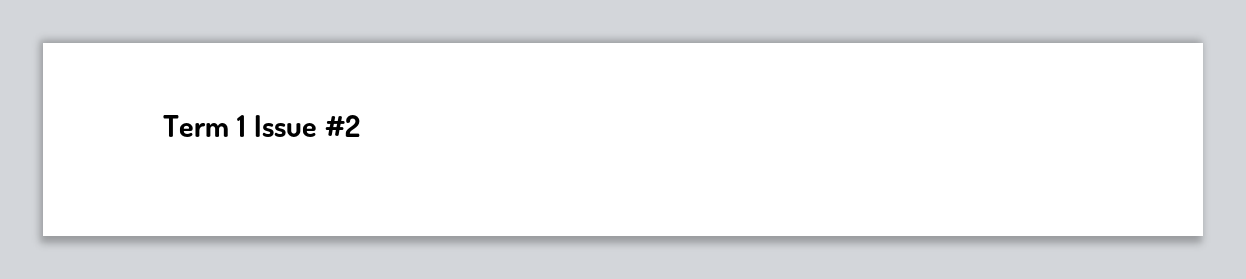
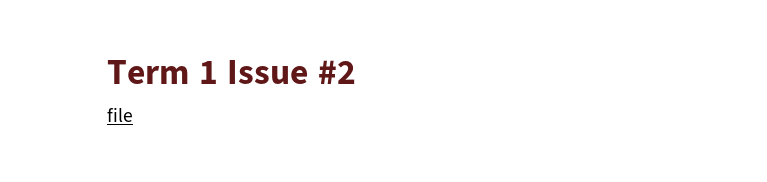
+ file

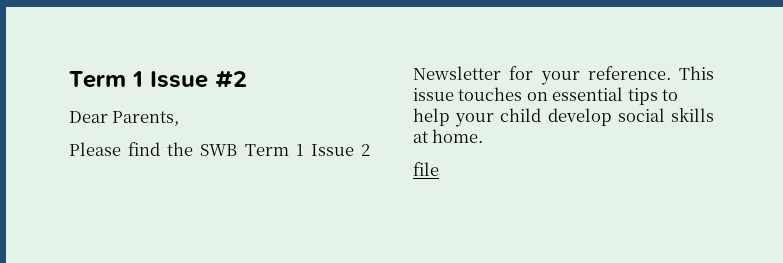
+ Dear Parents,
+ Please find the SWB Term 1 Issue 2 Newsletter for your reference. This issue touches on essential tips to help your child develop social skills at home.

